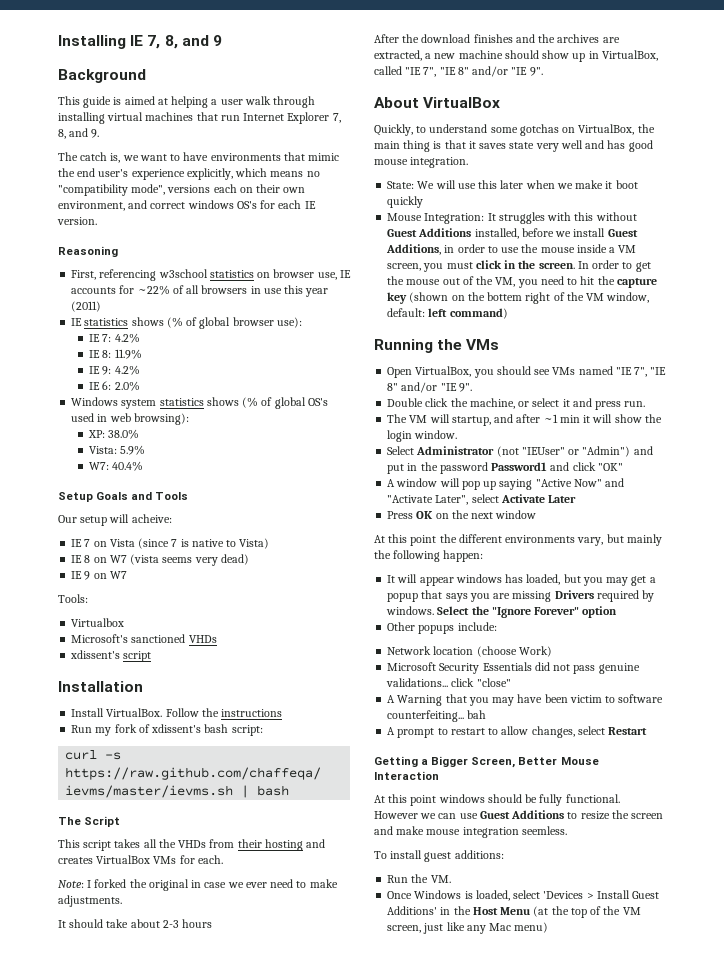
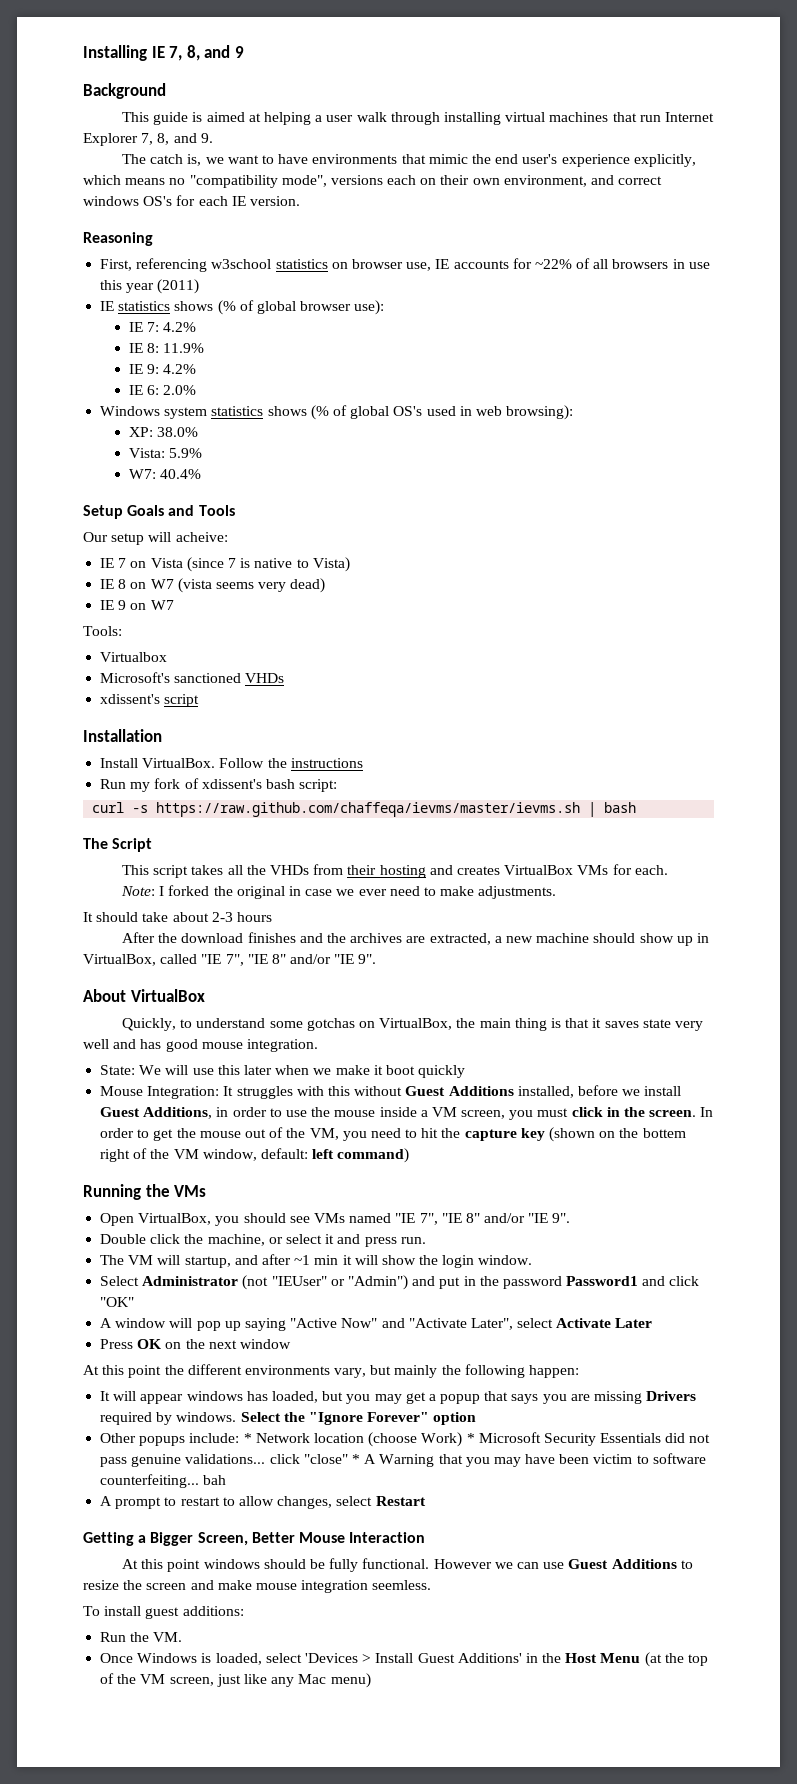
- Other popups include:
- Network location (choose Work)
- Microsoft Security Essentials did not pass genuine validations... click "close"
- A Warning that you may have been victim to software counterfeiting... bah
+ Other popups include: * Network location (choose Work) * Microsoft Security Essentials did not pass genuine validations... click "close" * A Warning that you may have been victim to software counterfeiting... bah

